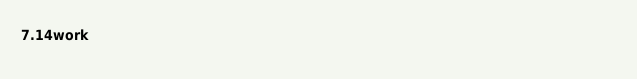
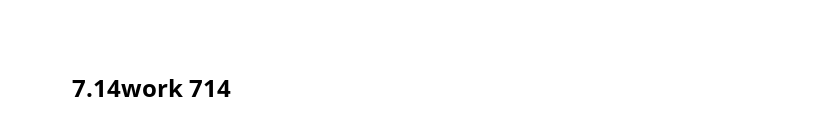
- 7.14work
+ 7.14work 714

